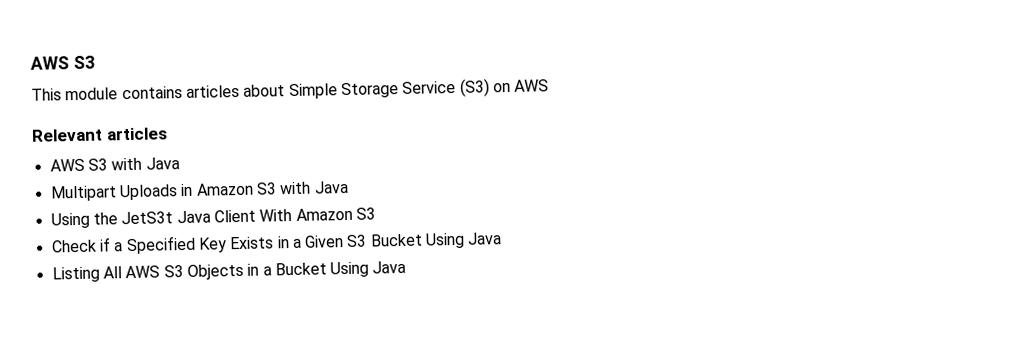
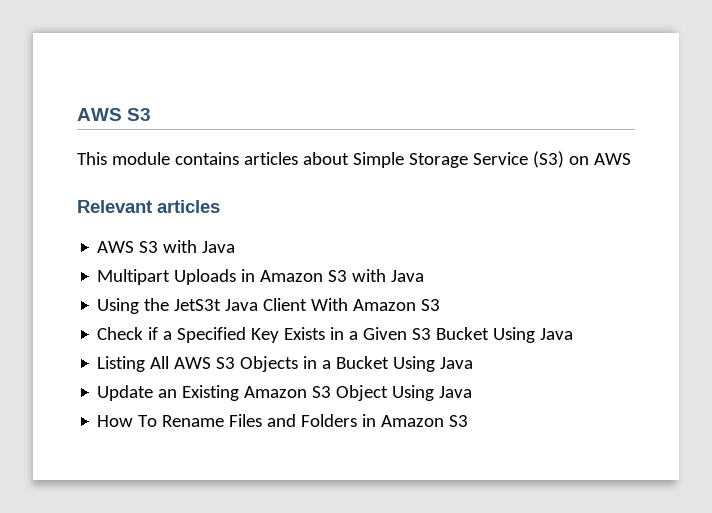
+ Update an Existing Amazon S3 Object Using Java
+ How To Rename Files and Folders in Amazon S3

